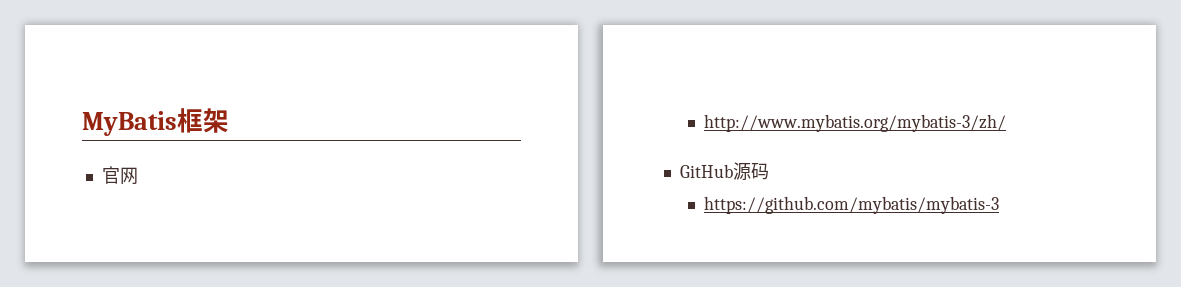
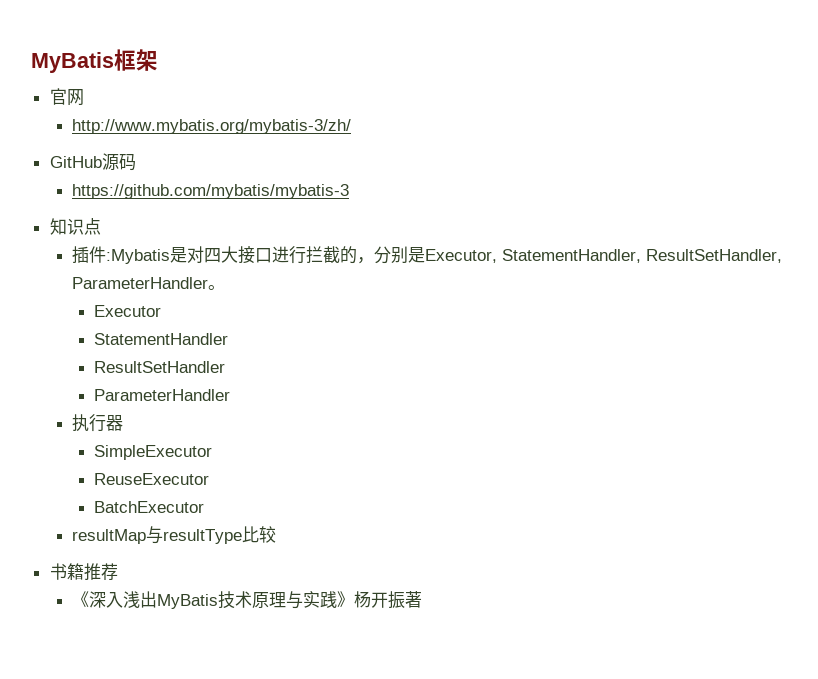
+ 知识点
+ 插件:Mybatis是对四大接口进行拦截的，分别是Executor, StatementHandler, ResultSetHandler, ParameterHandler。
+ Executor
+ StatementHandler
+ ResultSetHandler
+ ParameterHandler
+ 执行器
+ SimpleExecutor
+ ReuseExecutor
+ BatchExecutor
+ resultMap与resultType比较
+ 书籍推荐
+ 《深入浅出MyBatis技术原理与实践》杨开振著

